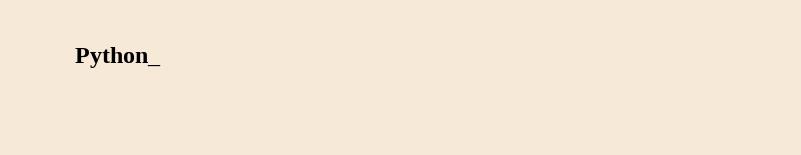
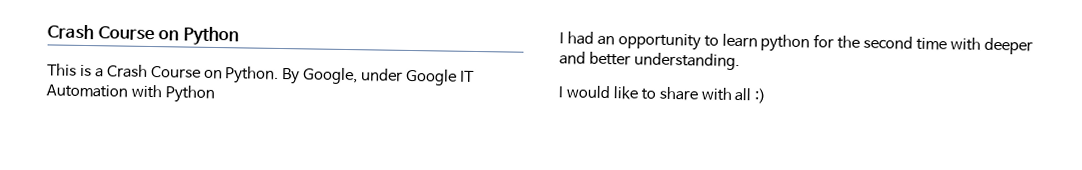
- Python_
+ Crash Course on Python
+ This is a Crash Course on Python. By Google, under Google IT Automation with Python
+ I had an opportunity to learn python for the second time with deeper and better understanding.
+ I would like to share with all :)

